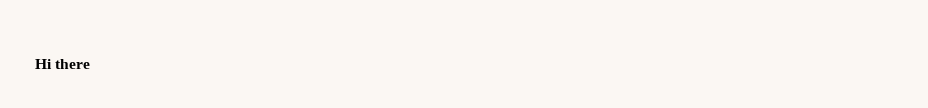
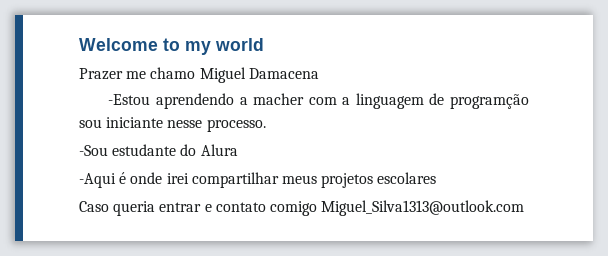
- Hi there
+ Welcome to my world
+ Prazer me chamo Miguel Damacena
+ -Estou aprendendo a macher com a linguagem de programção sou iniciante nesse processo.
+ -Sou estudante do Alura
+ -Aqui é onde irei compartilhar meus projetos escolares
+ Caso queria entrar e contato comigo Miguel_Silva1313@outlook.com

